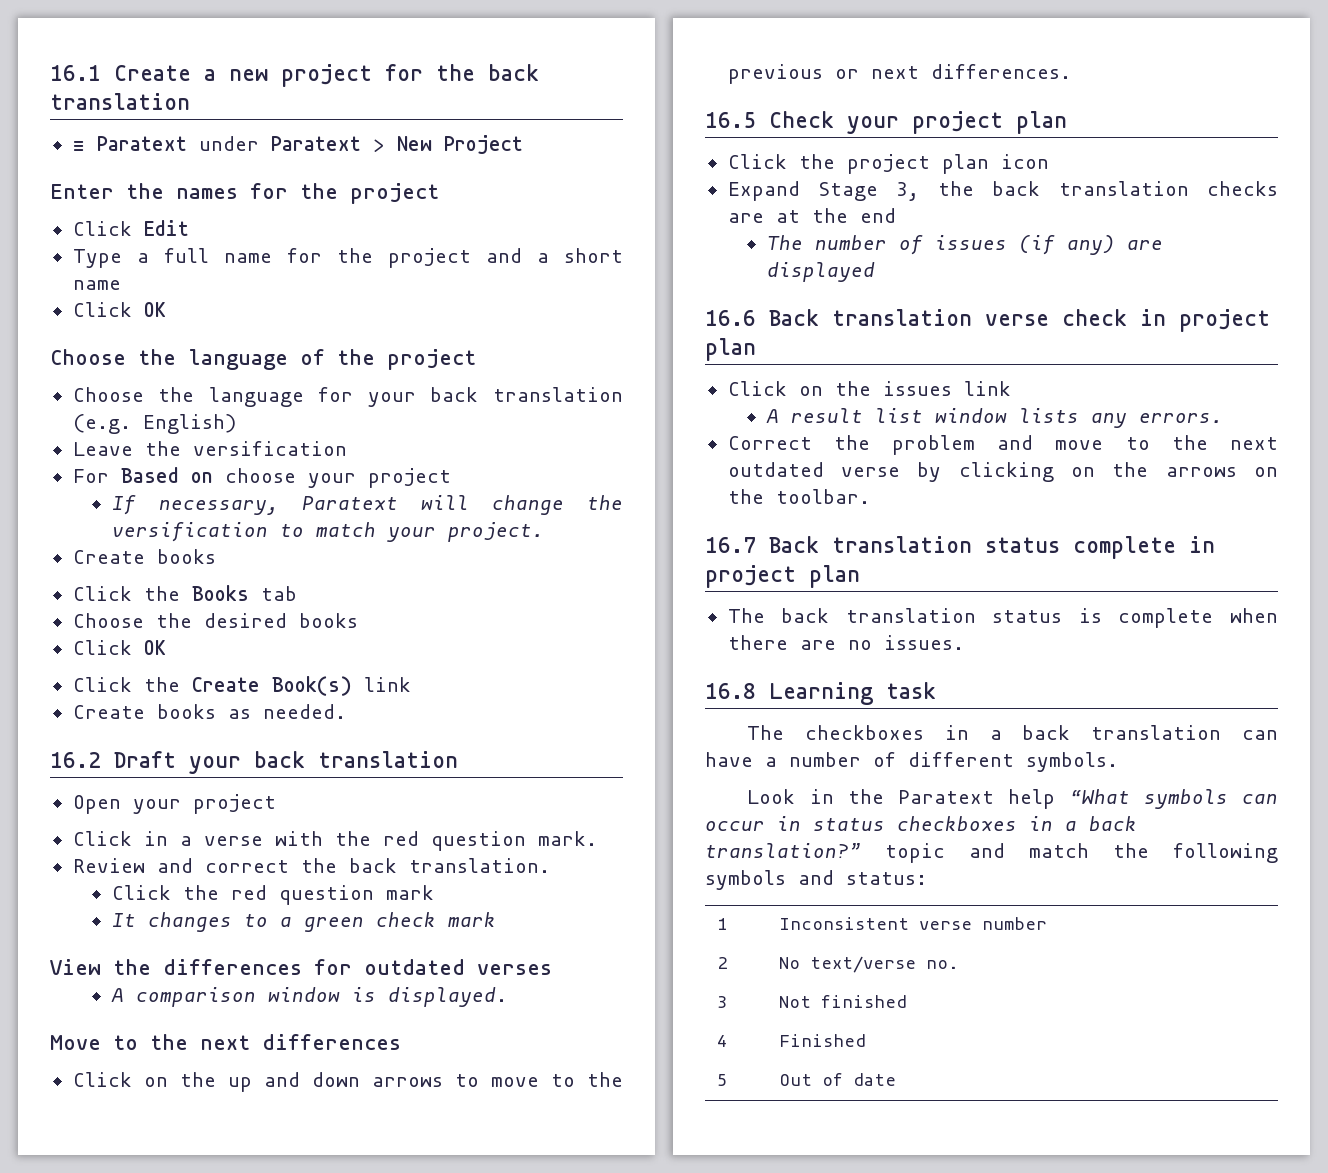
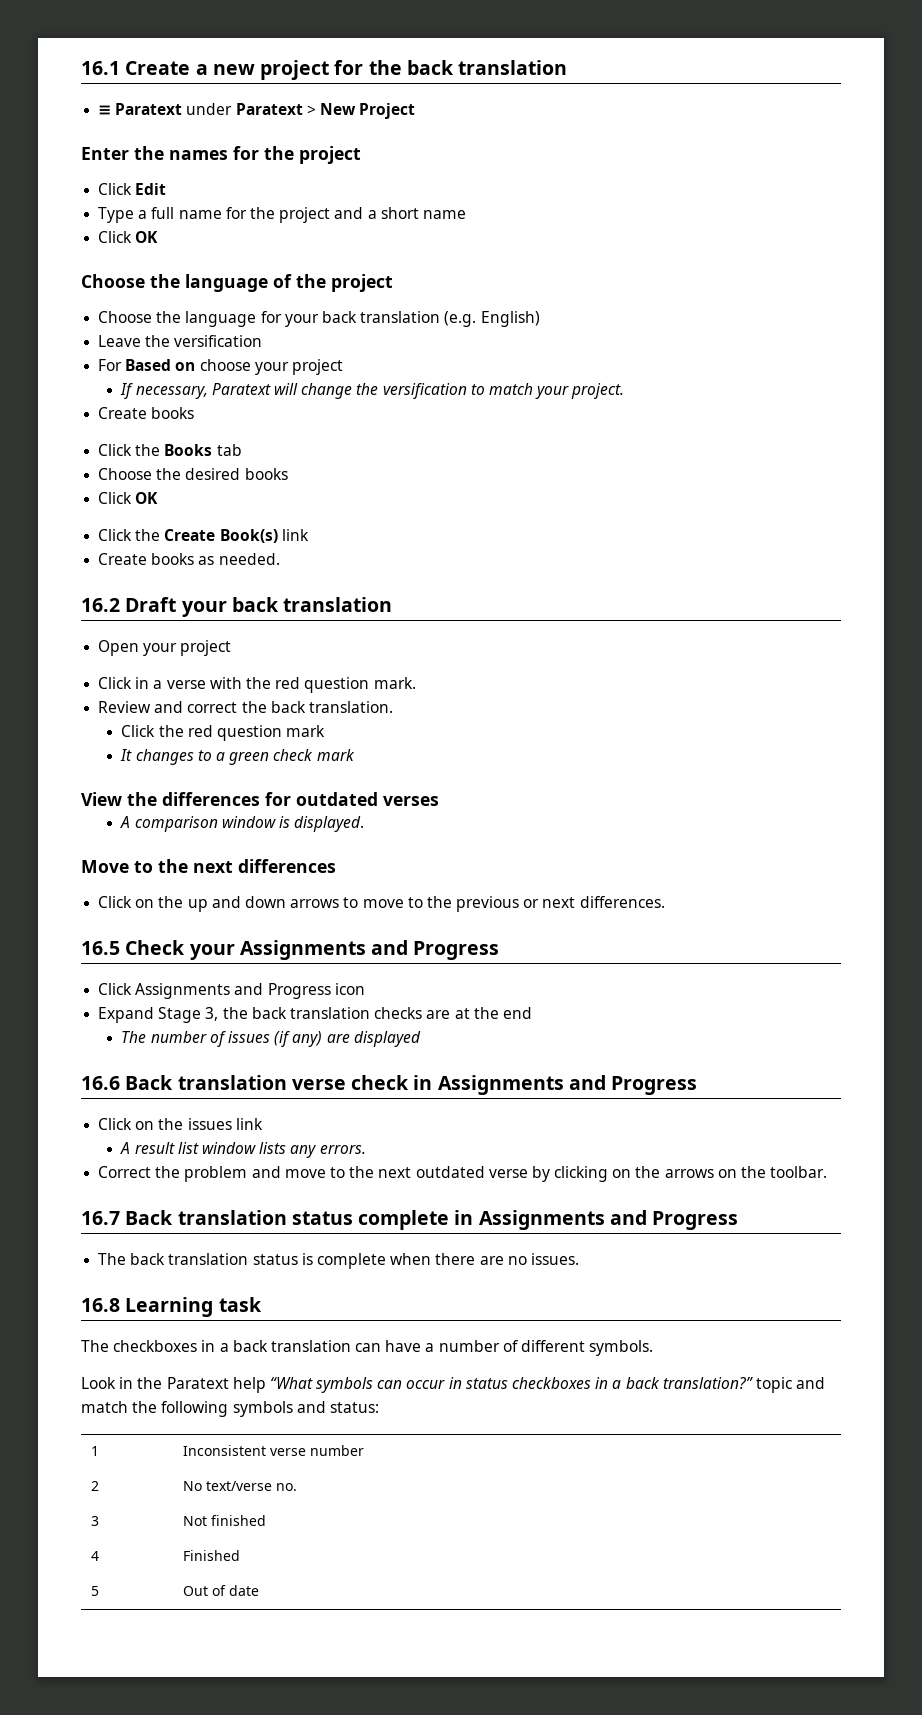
- 16.5 Check your project plan
- Click the project plan icon
+ 16.5 Check your Assignments and Progress
+ Click Assignments and Progress icon
- 16.6 Back translation verse check in project plan
+ 16.6 Back translation verse check in Assignments and Progress
- 16.7 Back translation status complete in project plan
+ 16.7 Back translation status complete in Assignments and Progress

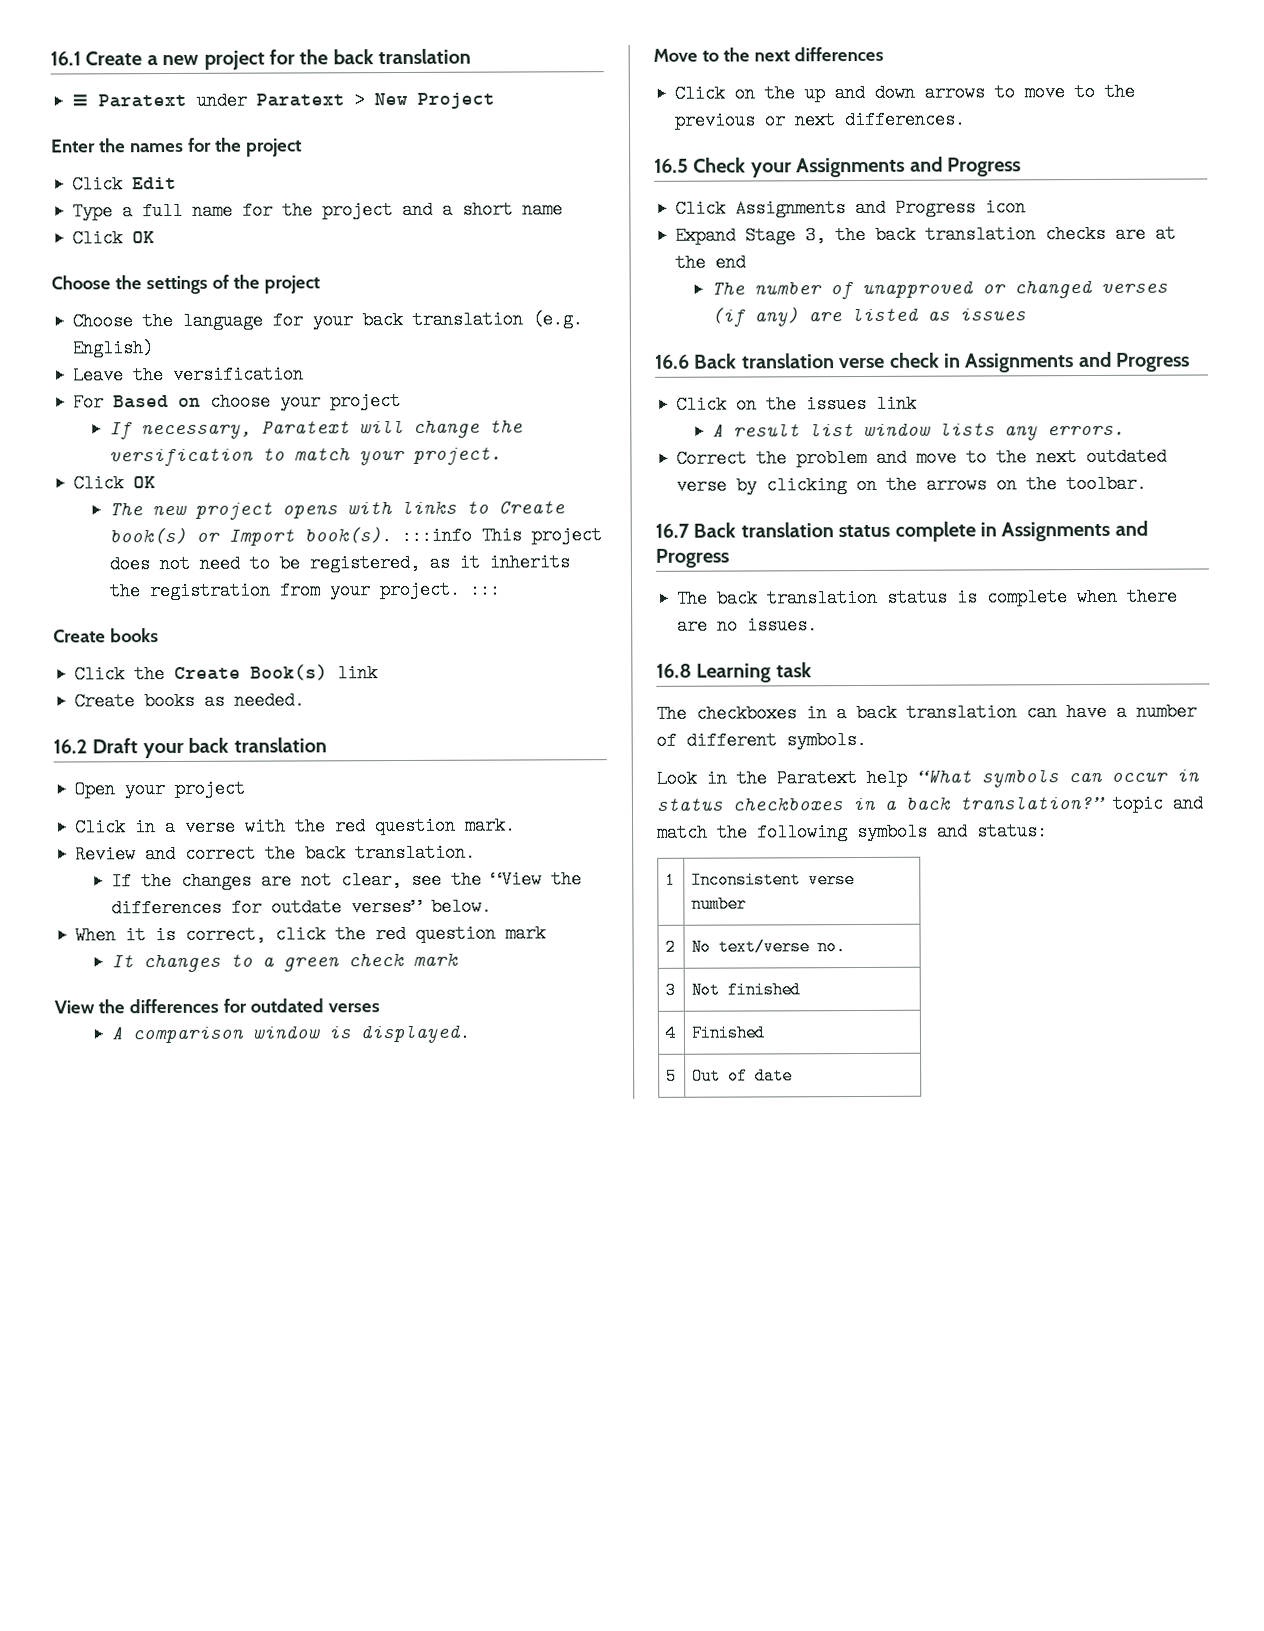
- Choose the language of the project
+ Choose the settings of the project
  If necessary, Paratext will change the versification to match your project.
+ Click OK
+ The new project opens with links to Create book(s) or Import book(s). :::info This project does not need to be registered, as it inherits the registration from your project. :::
  Create books
- Click the Books tab
- Choose the desired books
- Click OK
- Click the red question mark
+ If the changes are not clear, see the “View the differences for outdate verses” below.
+ When it is correct, click the red question mark
- The number of issues (if any) are displayed
+ The number of unapproved or changed verses (if any) are listed as issues

